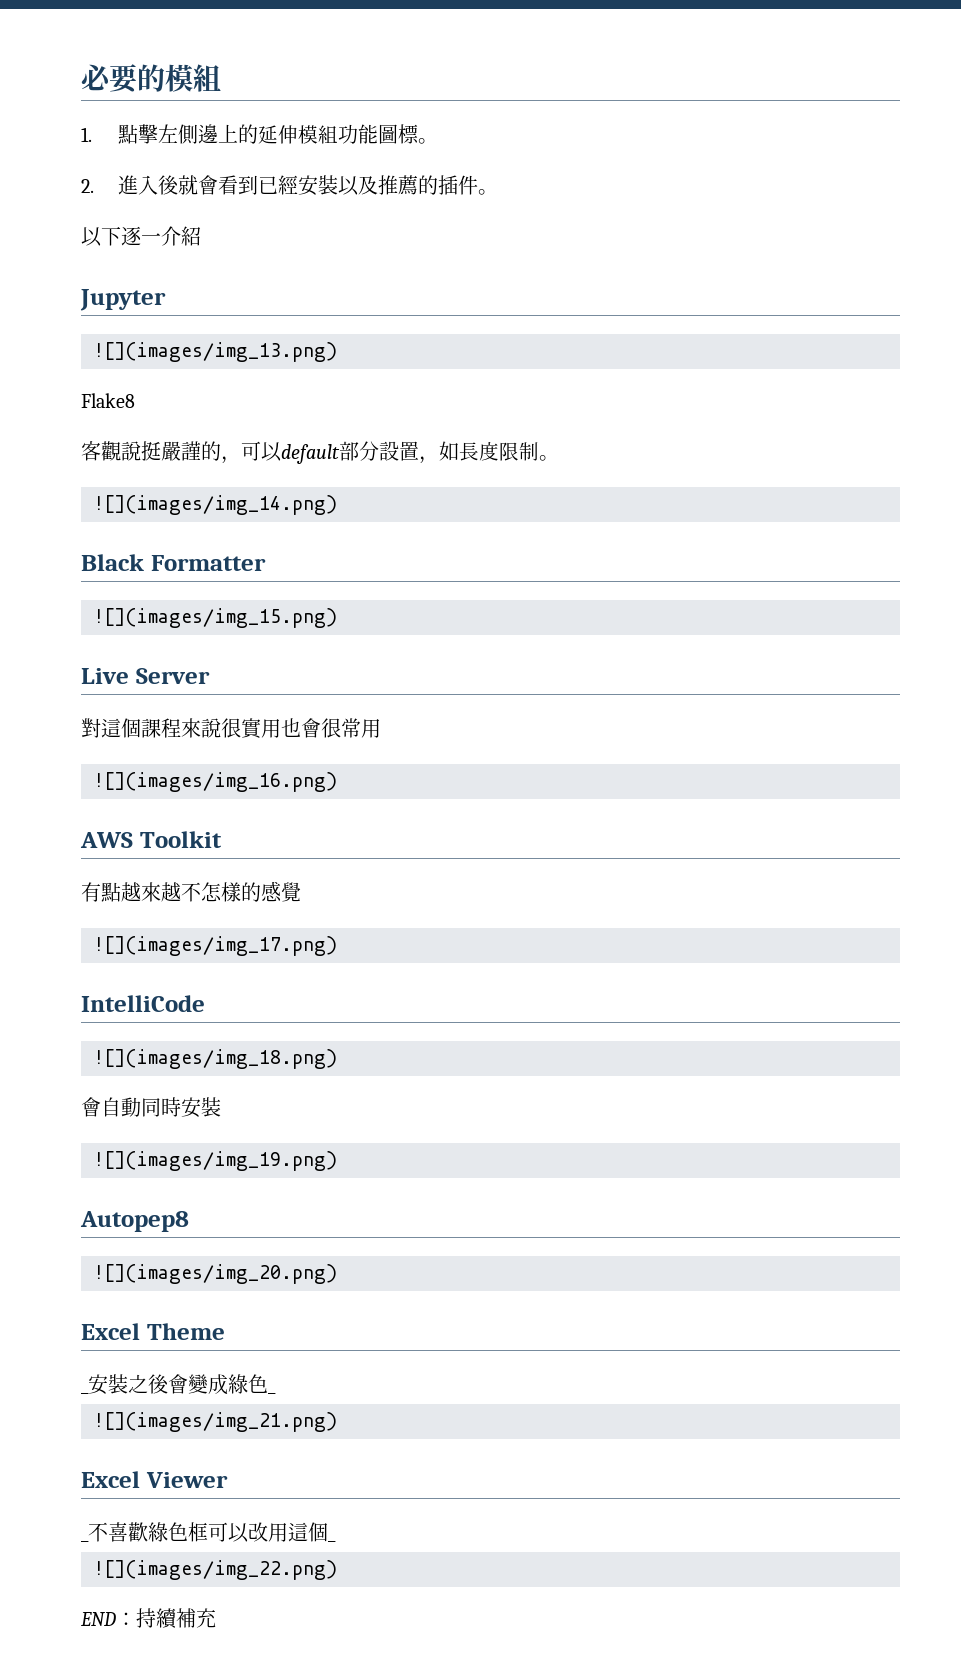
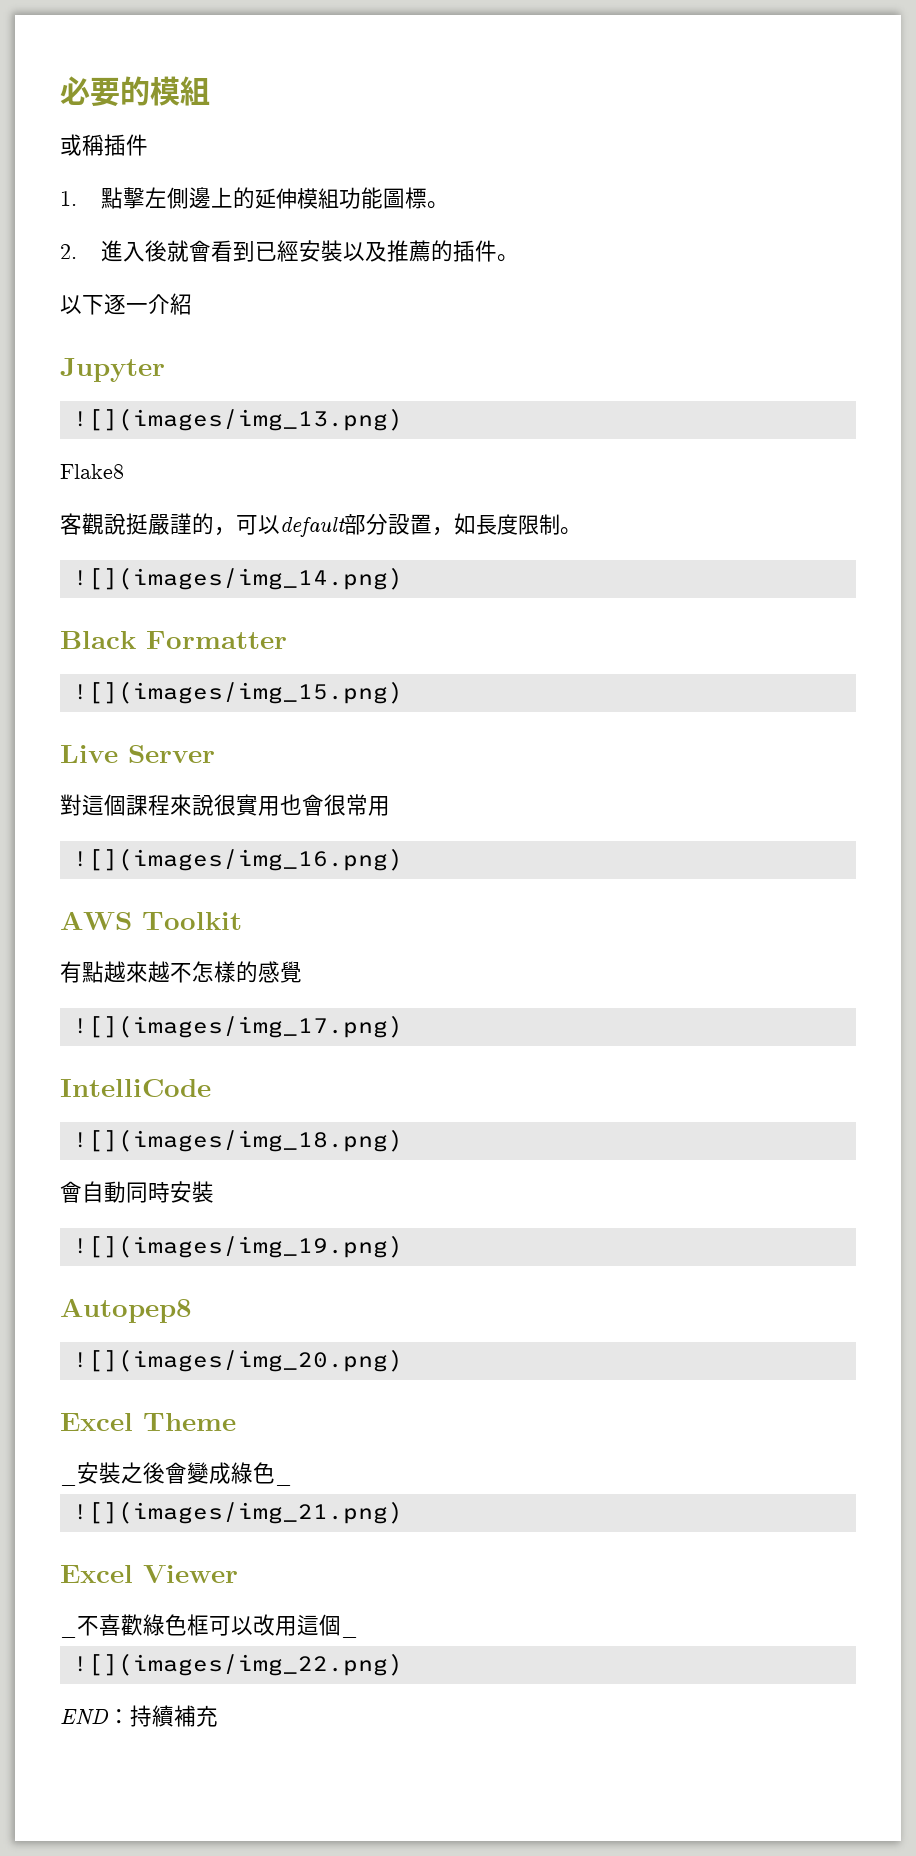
+ 或稱插件

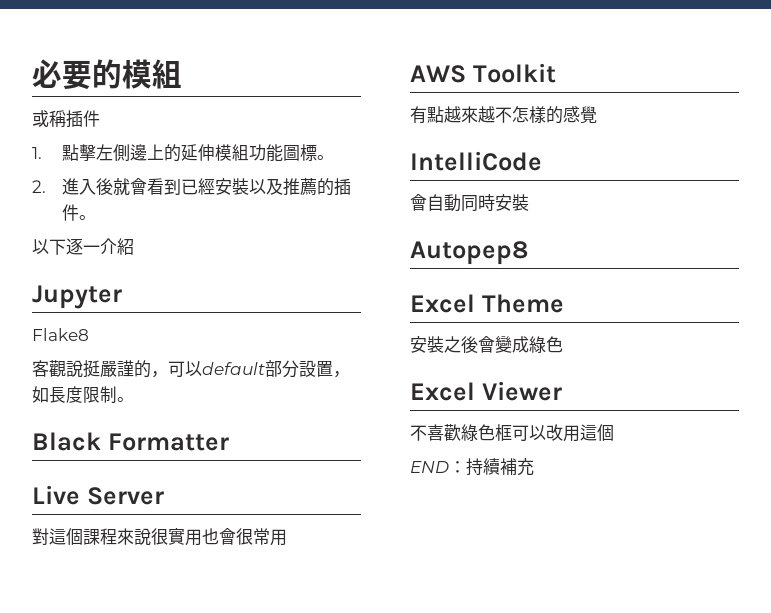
- ![](images/img_13.png)
- ![](images/img_14.png)
- ![](images/img_15.png)
- ![](images/img_16.png)
- ![](images/img_17.png)
- ![](images/img_18.png)
- ![](images/img_19.png)
- ![](images/img_20.png)
- _安裝之後會變成綠色_
- ![](images/img_21.png)
+ 安裝之後會變成綠色
- _不喜歡綠色框可以改用這個_
- ![](images/img_22.png)
+ 不喜歡綠色框可以改用這個

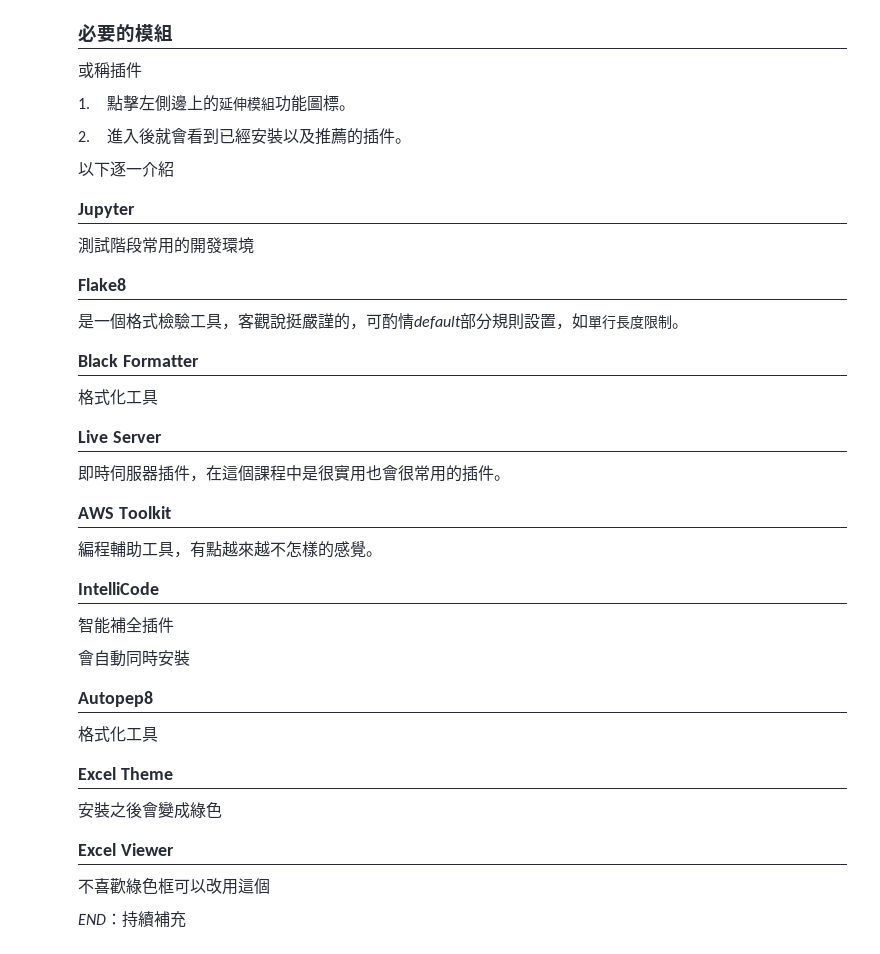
+ 測試階段常用的開發環境
  Flake8
- 客觀說挺嚴謹的，可以default部分設置，如長度限制。
+ 是一個格式檢驗工具，客觀說挺嚴謹的，可酌情default部分規則設置，如單行長度限制。
  Black Formatter
+ 格式化工具
- 對這個課程來說很實用也會很常用
+ 即時伺服器插件，在這個課程中是很實用也會很常用的插件。
- 有點越來越不怎樣的感覺
+ 編程輔助工具，有點越來越不怎樣的感覺。
+ 智能補全插件
  Autopep8
+ 格式化工具

